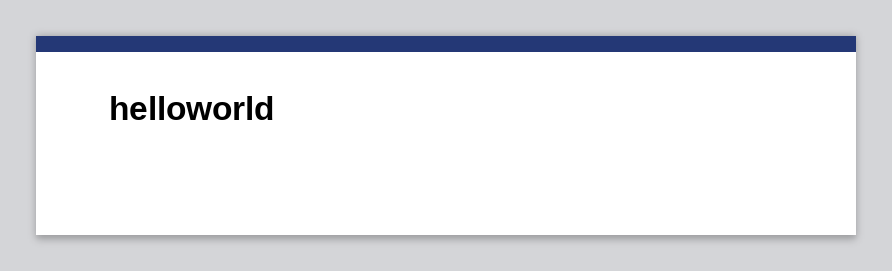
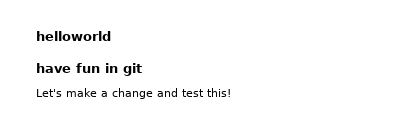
+ have fun in git
+ Let's make a change and test this!

